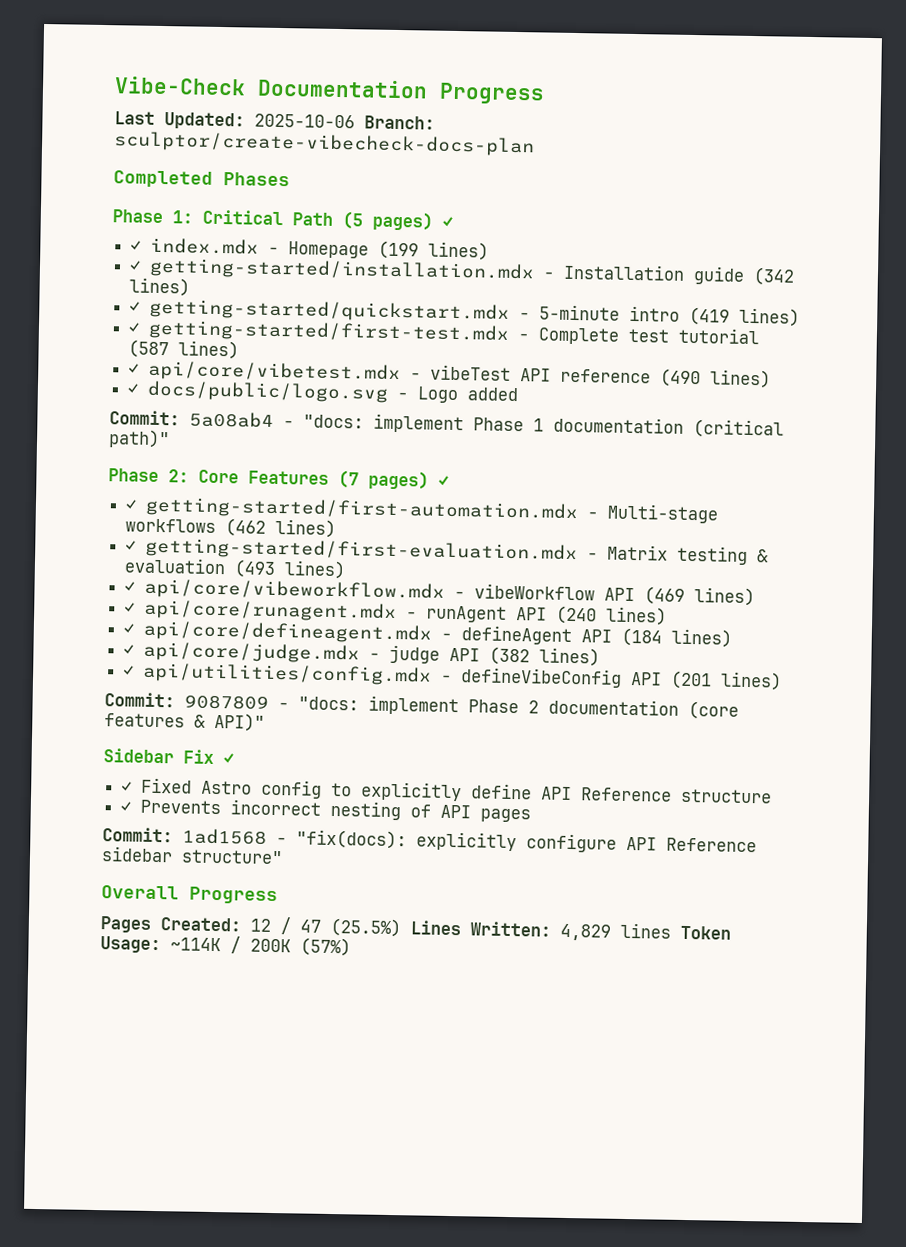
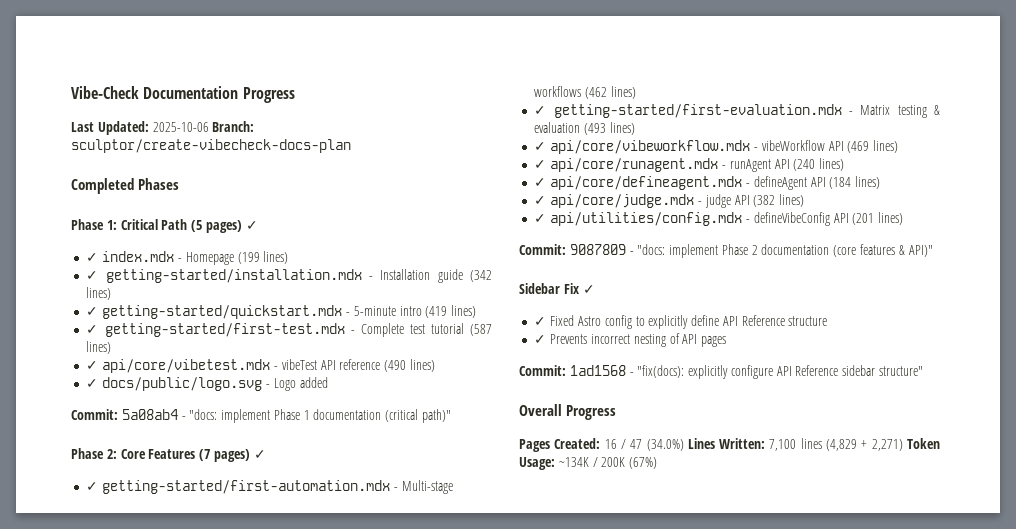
- Pages Created: 12 / 47 (25.5%) Lines Written: 4,829 lines Token Usage: ~114K / 200K (57%)
+ Pages Created: 16 / 47 (34.0%) Lines Written: 7,100 lines (4,829 + 2,271) Token Usage: ~134K / 200K (67%)

